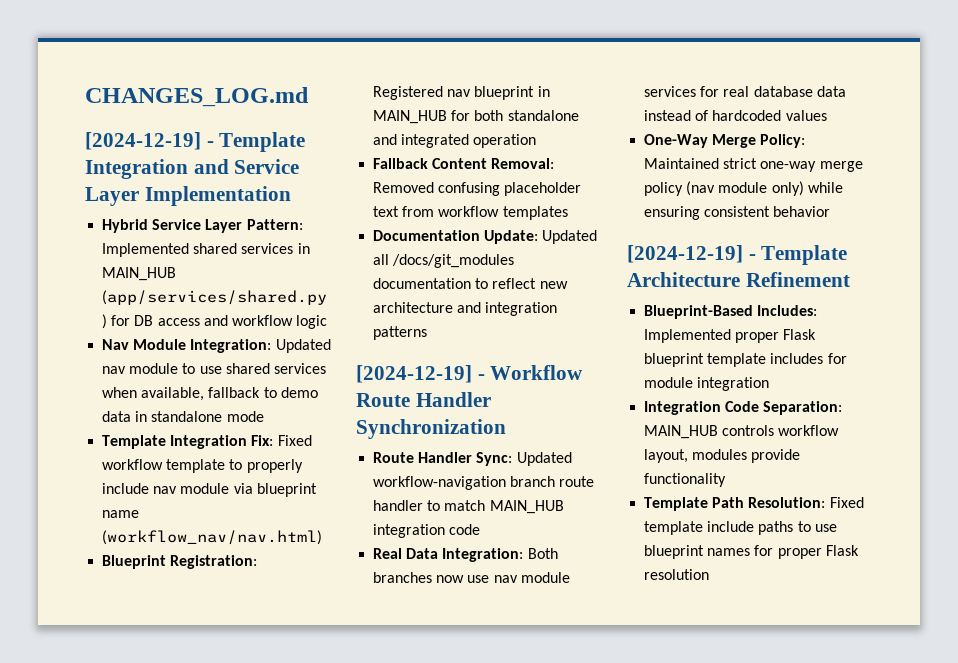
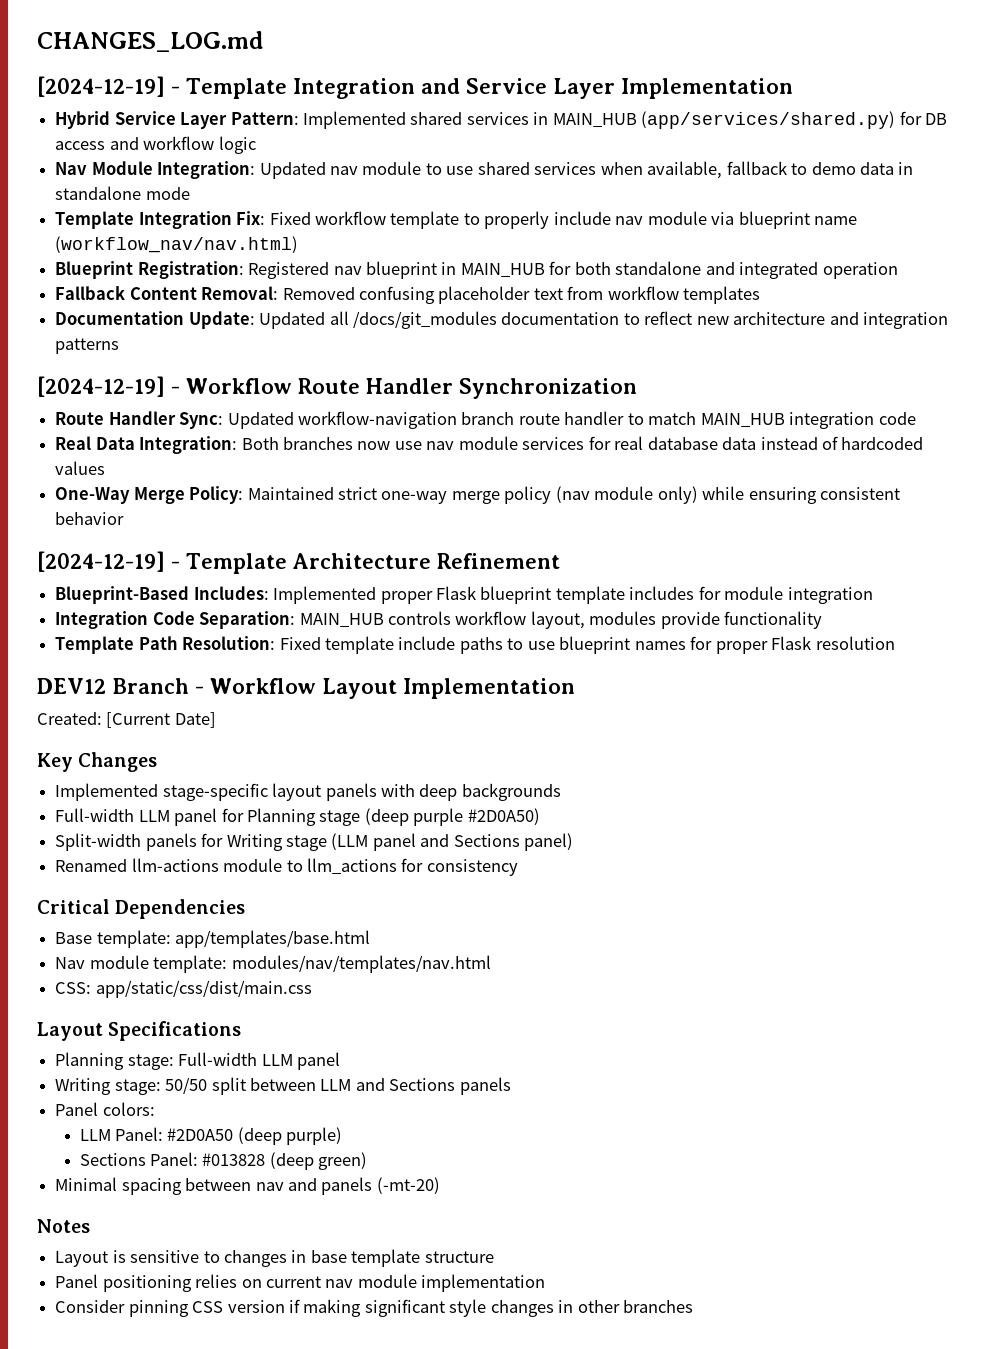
+ DEV12 Branch - Workflow Layout Implementation
+ Created: [Current Date]
+ Key Changes
+ Implemented stage-specific layout panels with deep backgrounds
+ Full-width LLM panel for Planning stage (deep purple #2D0A50)
+ Split-width panels for Writing stage (LLM panel and Sections panel)
+ Renamed llm-actions module to llm_actions for consistency
+ Critical Dependencies
+ Base template: app/templates/base.html
+ Nav module template: modules/nav/templates/nav.html
+ CSS: app/static/css/dist/main.css
+ Layout Specifications
+ Planning stage: Full-width LLM panel
+ Writing stage: 50/50 split between LLM and Sections panels
+ Panel colors:
+ LLM Panel: #2D0A50 (deep purple)
+ Sections Panel: #013828 (deep green)
+ Minimal spacing between nav and panels (-mt-20)
+ Notes
+ Layout is sensitive to changes in base template structure
+ Panel positioning relies on current nav module implementation
+ Consider pinning CSS version if making significant style changes in other branches

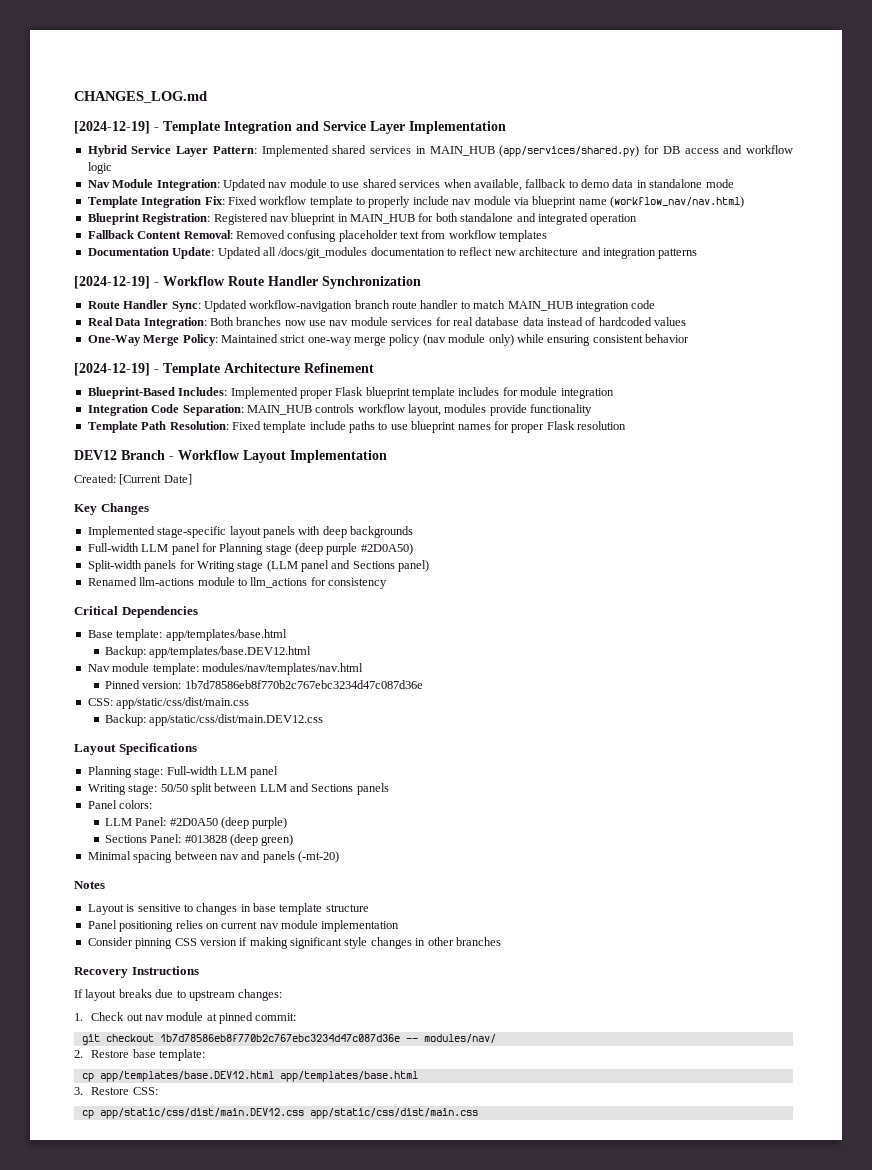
+ Backup: app/templates/base.DEV12.html
+ Pinned version: 1b7d78586eb8f770b2c767ebc3234d47c087d36e
+ Backup: app/static/css/dist/main.DEV12.css
+ Recovery Instructions
+ If layout breaks due to upstream changes:
+ 1. Check out nav module at pinned commit:
+ git checkout 1b7d78586eb8f770b2c767ebc3234d47c087d36e -- modules/nav/
+ 2. Restore base template:
+ cp app/templates/base.DEV12.html app/templates/base.html
+ 3. Restore CSS:
+ cp app/static/css/dist/main.DEV12.css app/static/css/dist/main.css

